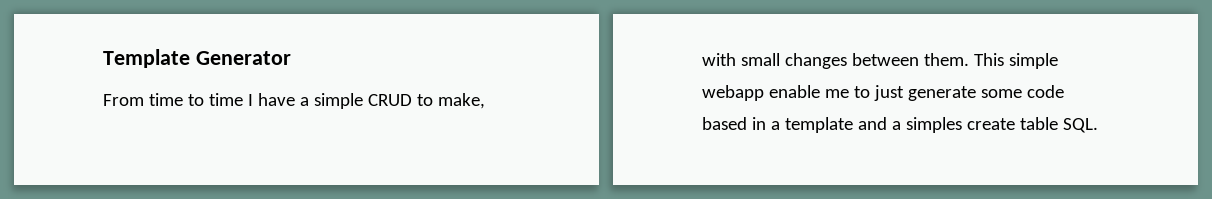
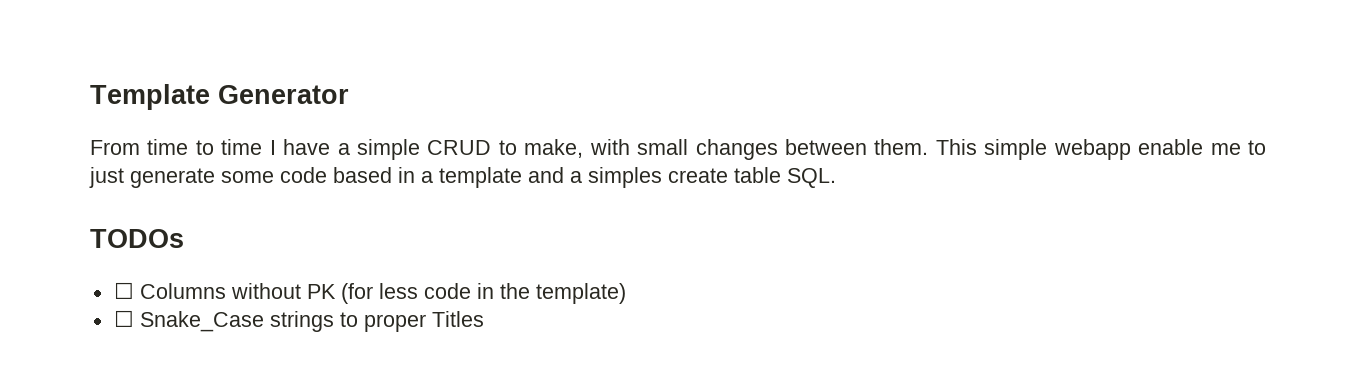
+ TODOs
+ ☐ Columns without PK (for less code in the template)
+ ☐ Snake_Case strings to proper Titles

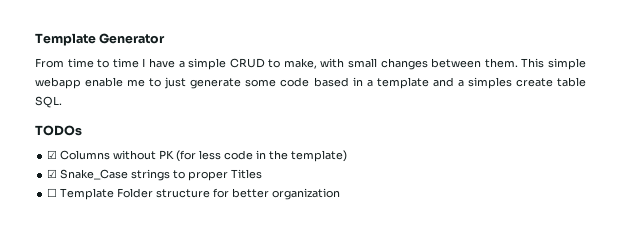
- ☐ Columns without PK (for less code in the template)
+ ☑ Columns without PK (for less code in the template)
- ☐ Snake_Case strings to proper Titles
+ ☑ Snake_Case strings to proper Titles
+ ☐ Template Folder structure for better organization

